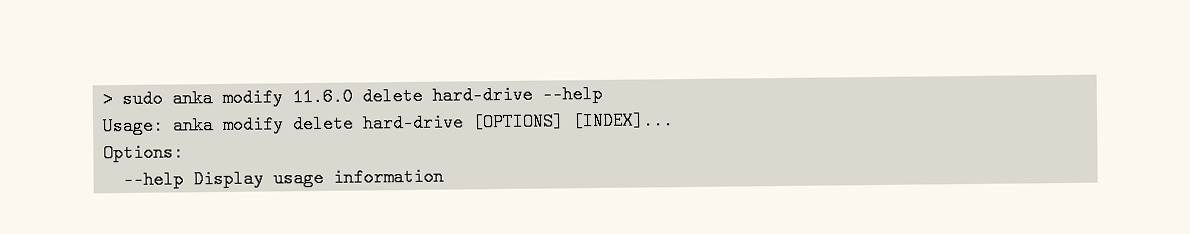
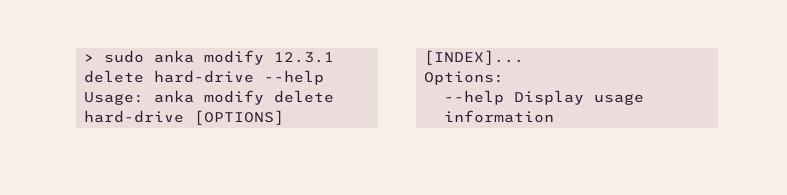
- > sudo anka modify 11.6.0 delete hard-drive --help
+ > sudo anka modify 12.3.1 delete hard-drive --help

